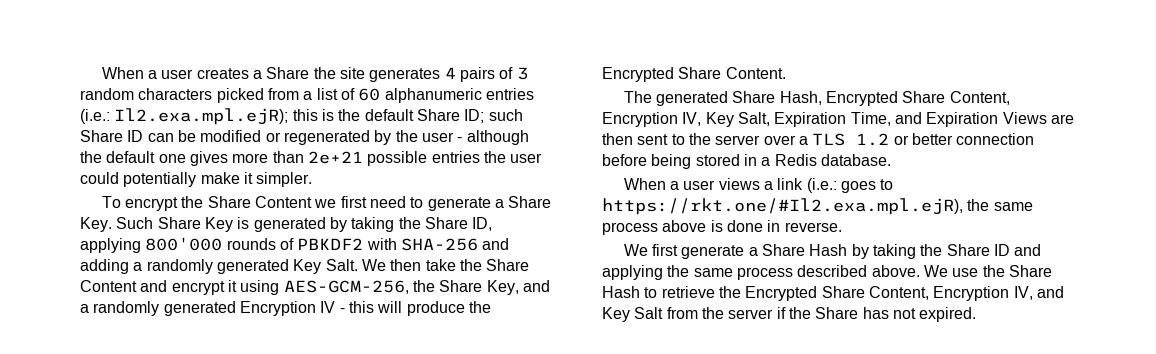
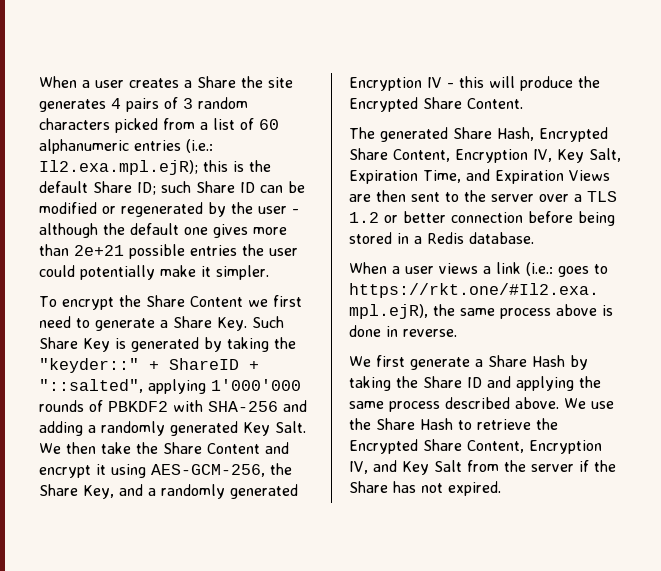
- To encrypt the Share Content we first need to generate a Share Key. Such Share Key is generated by taking the Share ID, applying 800'000 rounds of PBKDF2 with SHA-256 and adding a randomly generated Key Salt.
+ To encrypt the Share Content we first need to generate a Share Key. Such Share Key is generated by taking the "keyder::" + ShareID + "::salted", applying 1'000'000 rounds of PBKDF2 with SHA-256 and adding a randomly generated Key Salt.

